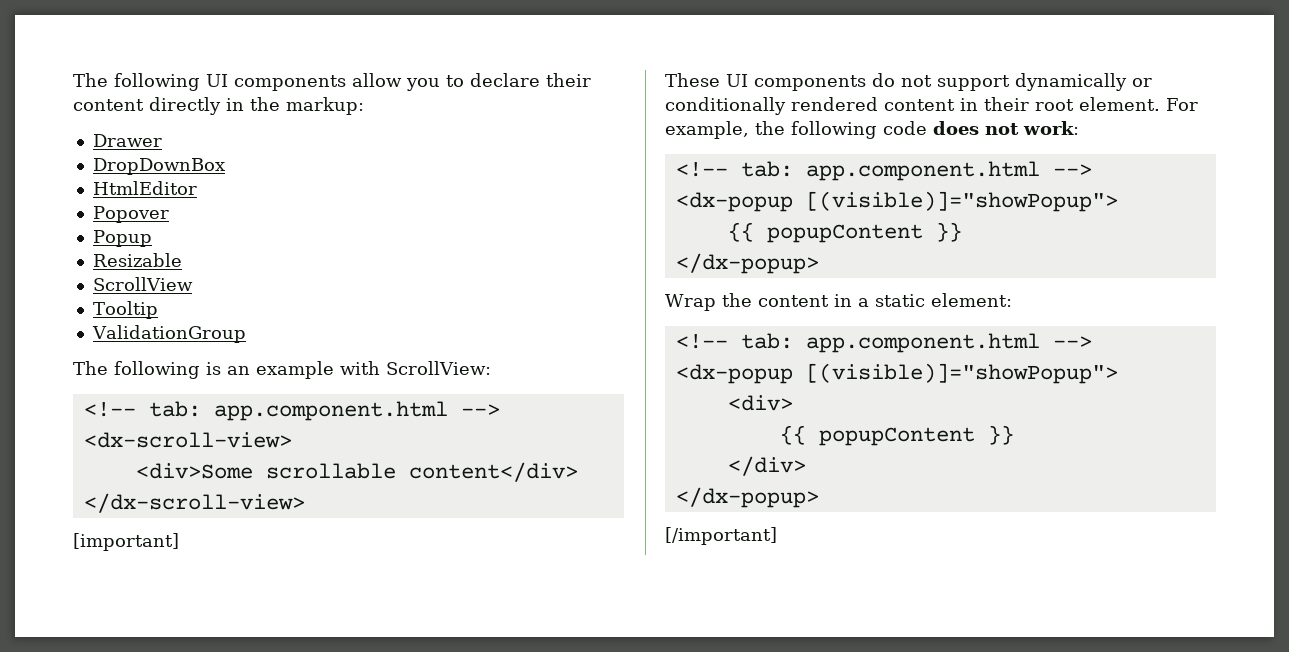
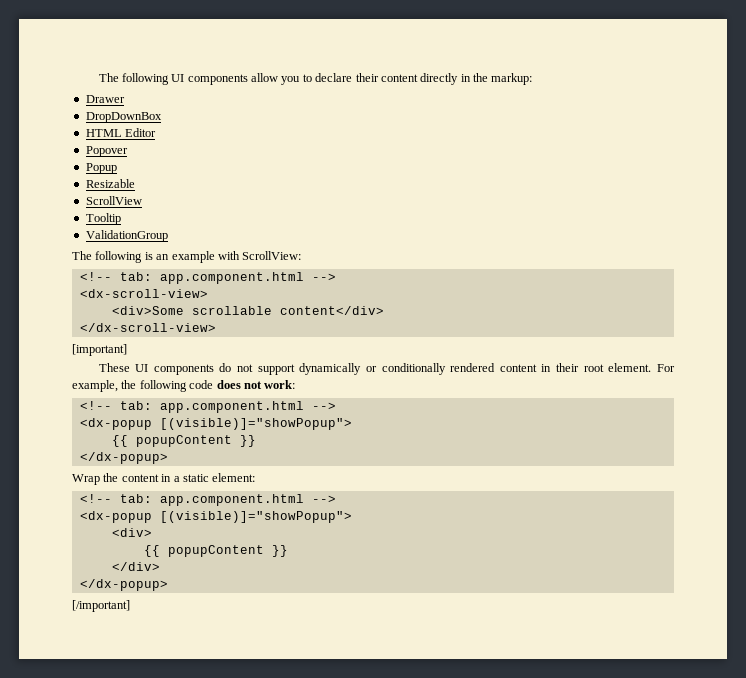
- HtmlEditor
+ HTML Editor

